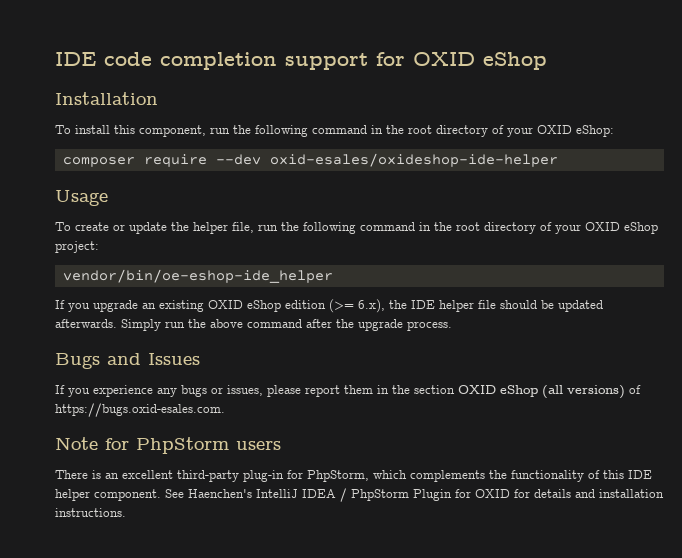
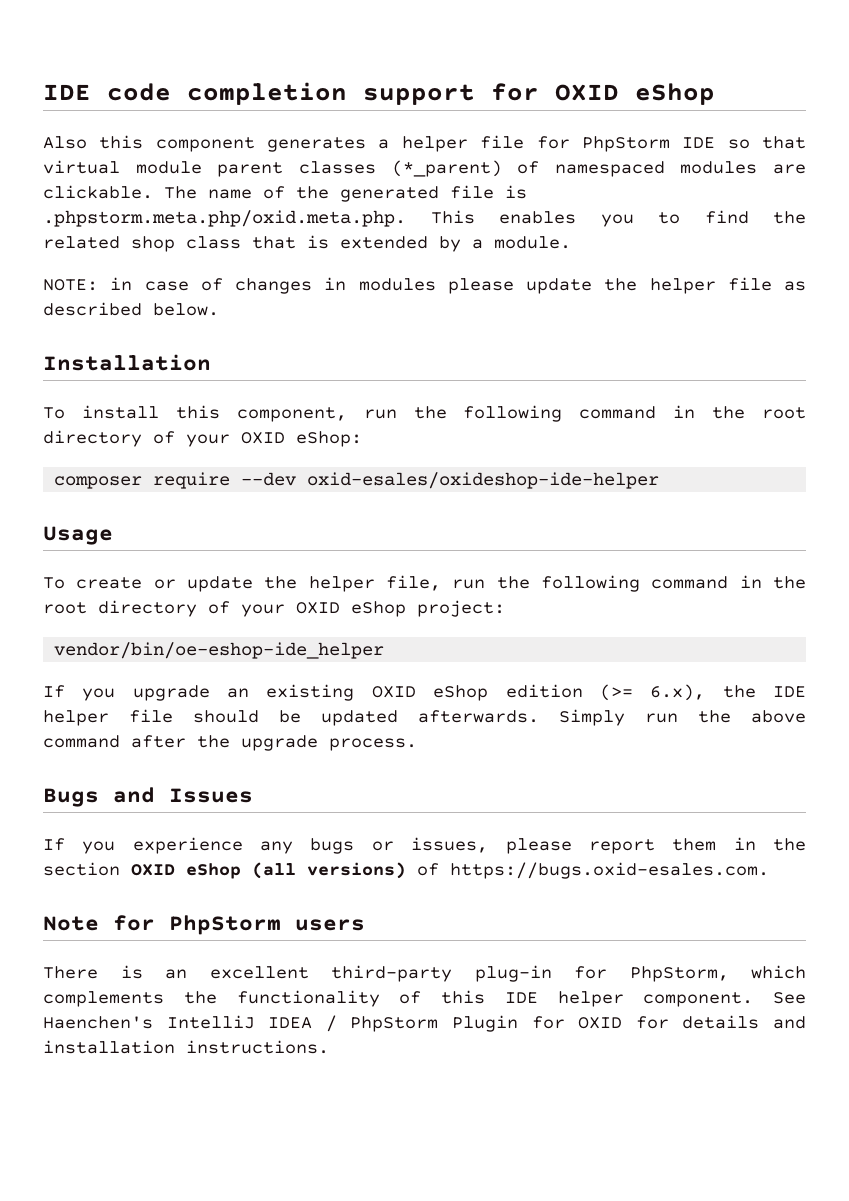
+ Also this component generates a helper file for PhpStorm IDE so that virtual module parent classes (*_parent) of namespaced modules are clickable. The name of the generated file is .phpstorm.meta.php/oxid.meta.php. This enables you to find the related shop class that is extended by a module.
+ NOTE: in case of changes in modules please update the helper file as described below.

